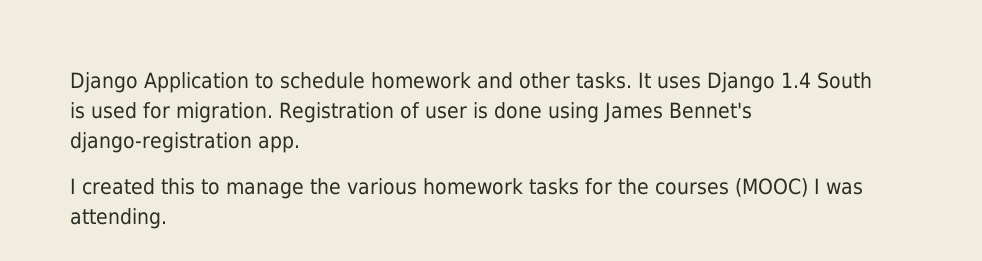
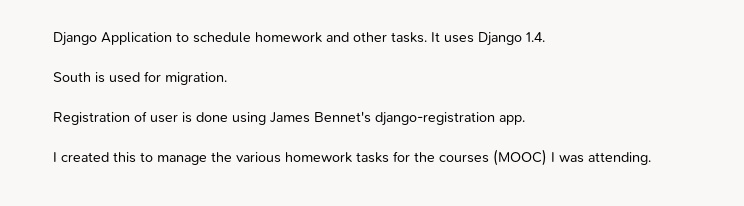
- It uses Django 1.4 South is used for migration. Registration of user is done using James Bennet's django-registration app.
+ It uses Django 1.4.
+ South is used for migration.
+ Registration of user is done using James Bennet's django-registration app.

